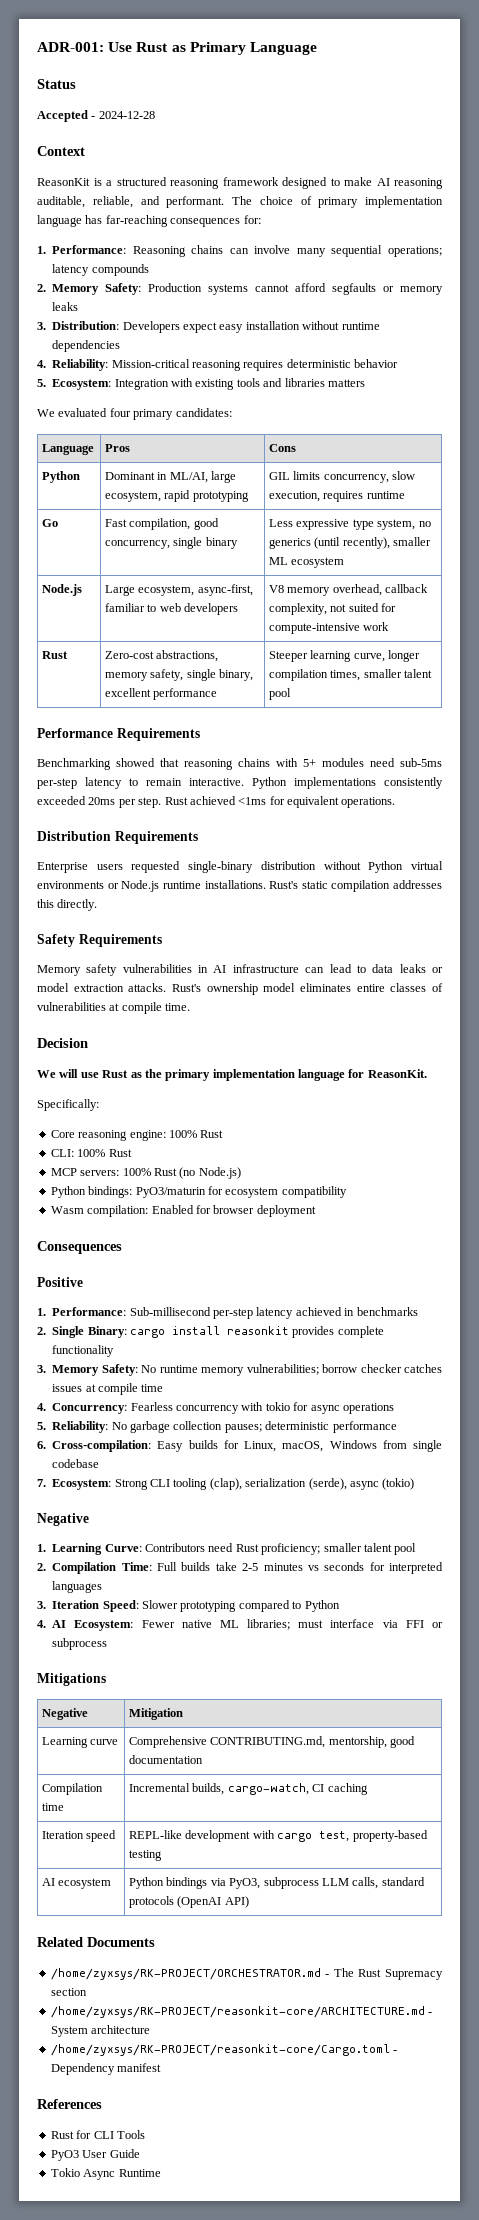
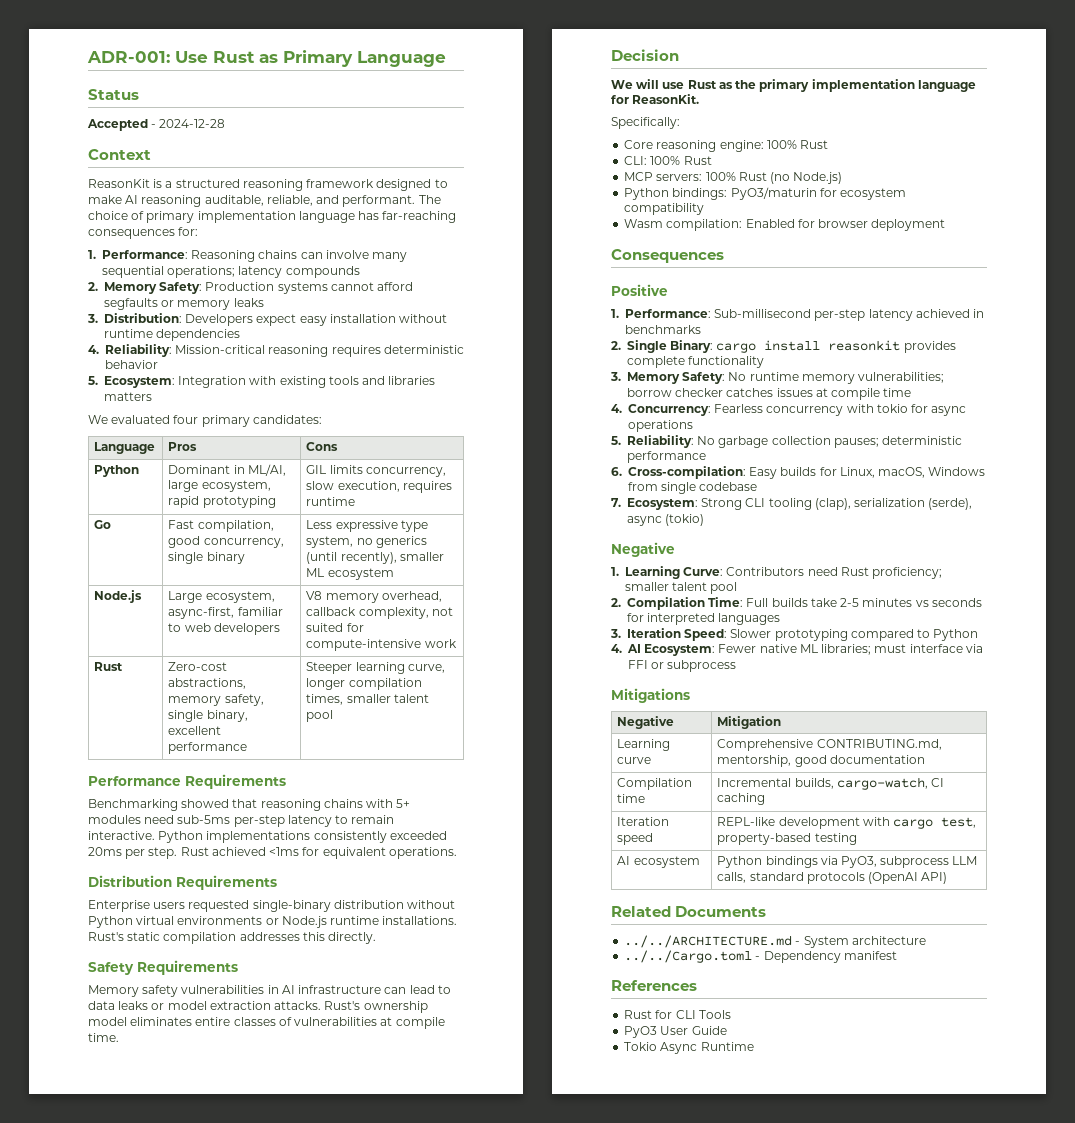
- /home/zyxsys/RK-PROJECT/ORCHESTRATOR.md - The Rust Supremacy section
- /home/zyxsys/RK-PROJECT/reasonkit-core/ARCHITECTURE.md - System architecture
+ ../../ARCHITECTURE.md - System architecture
- /home/zyxsys/RK-PROJECT/reasonkit-core/Cargo.toml - Dependency manifest
+ ../../Cargo.toml - Dependency manifest

